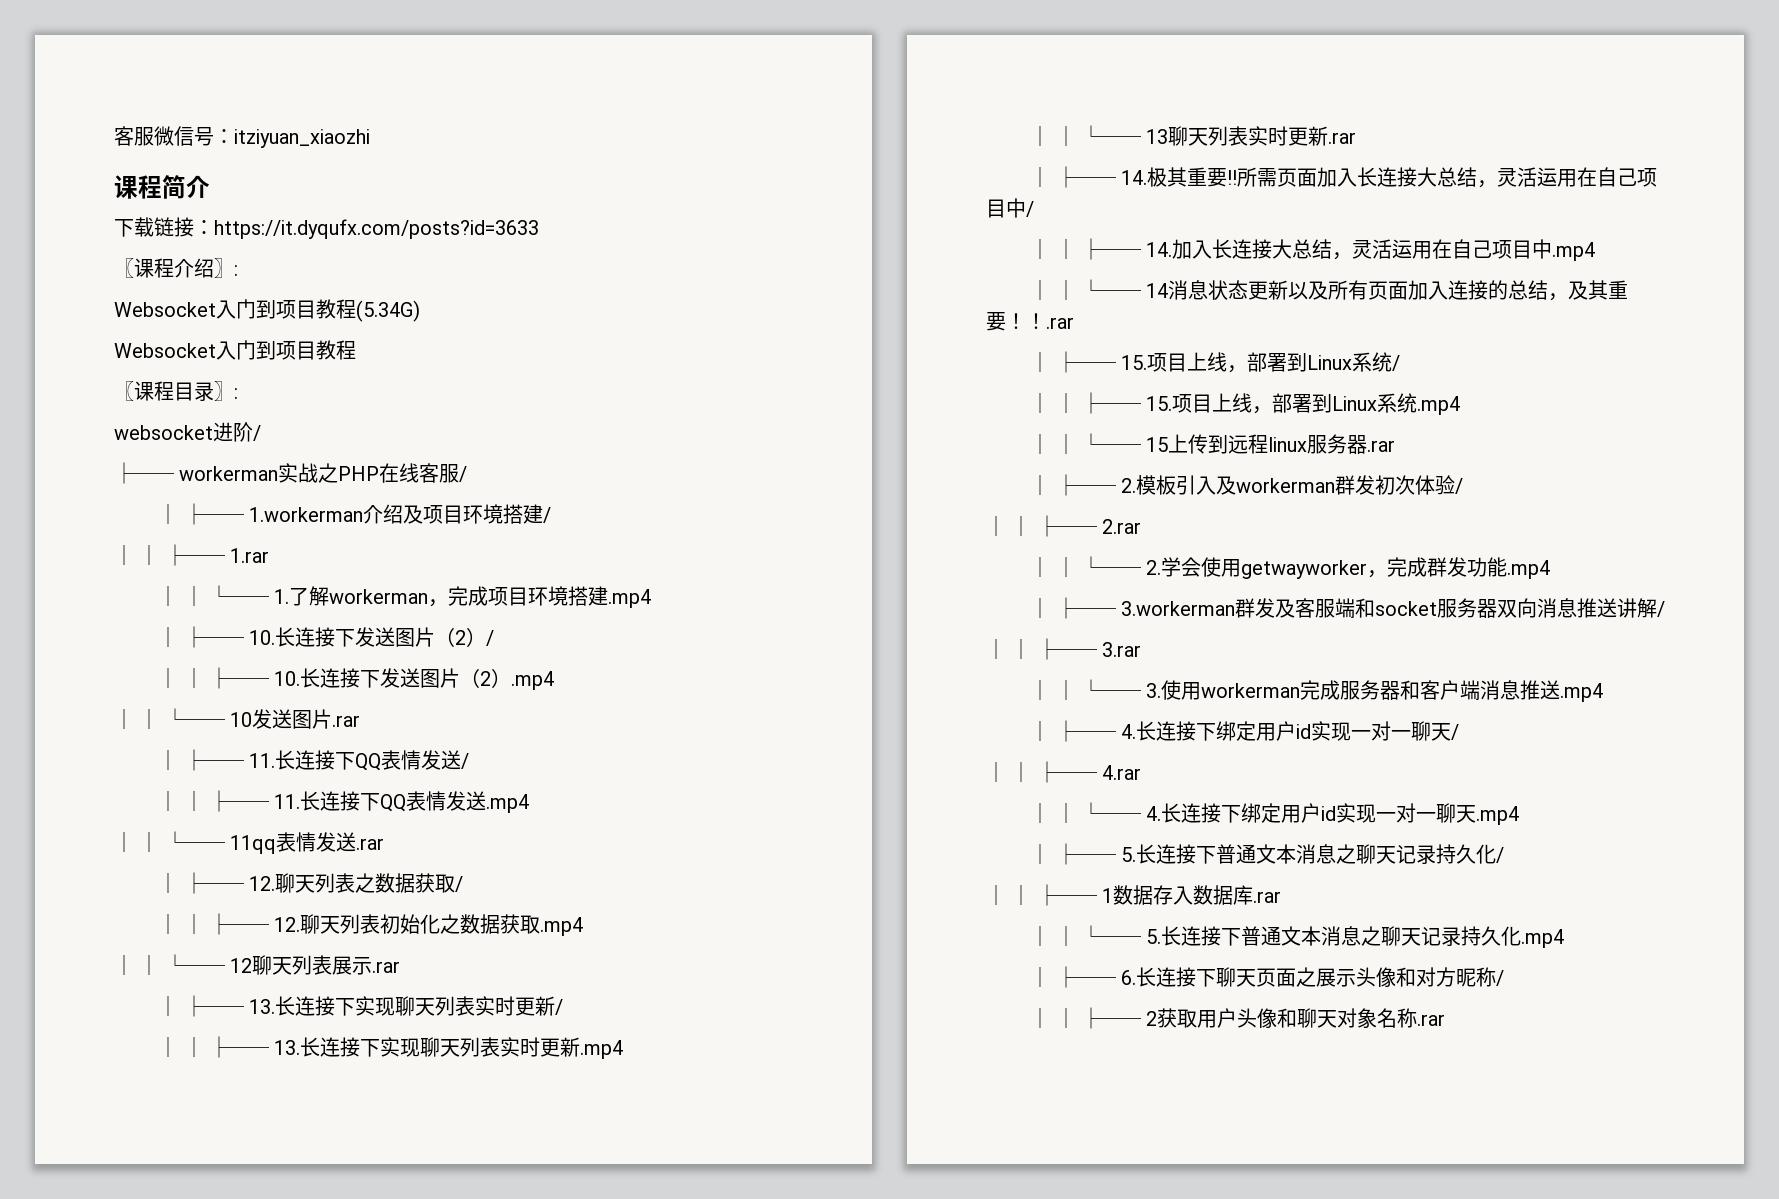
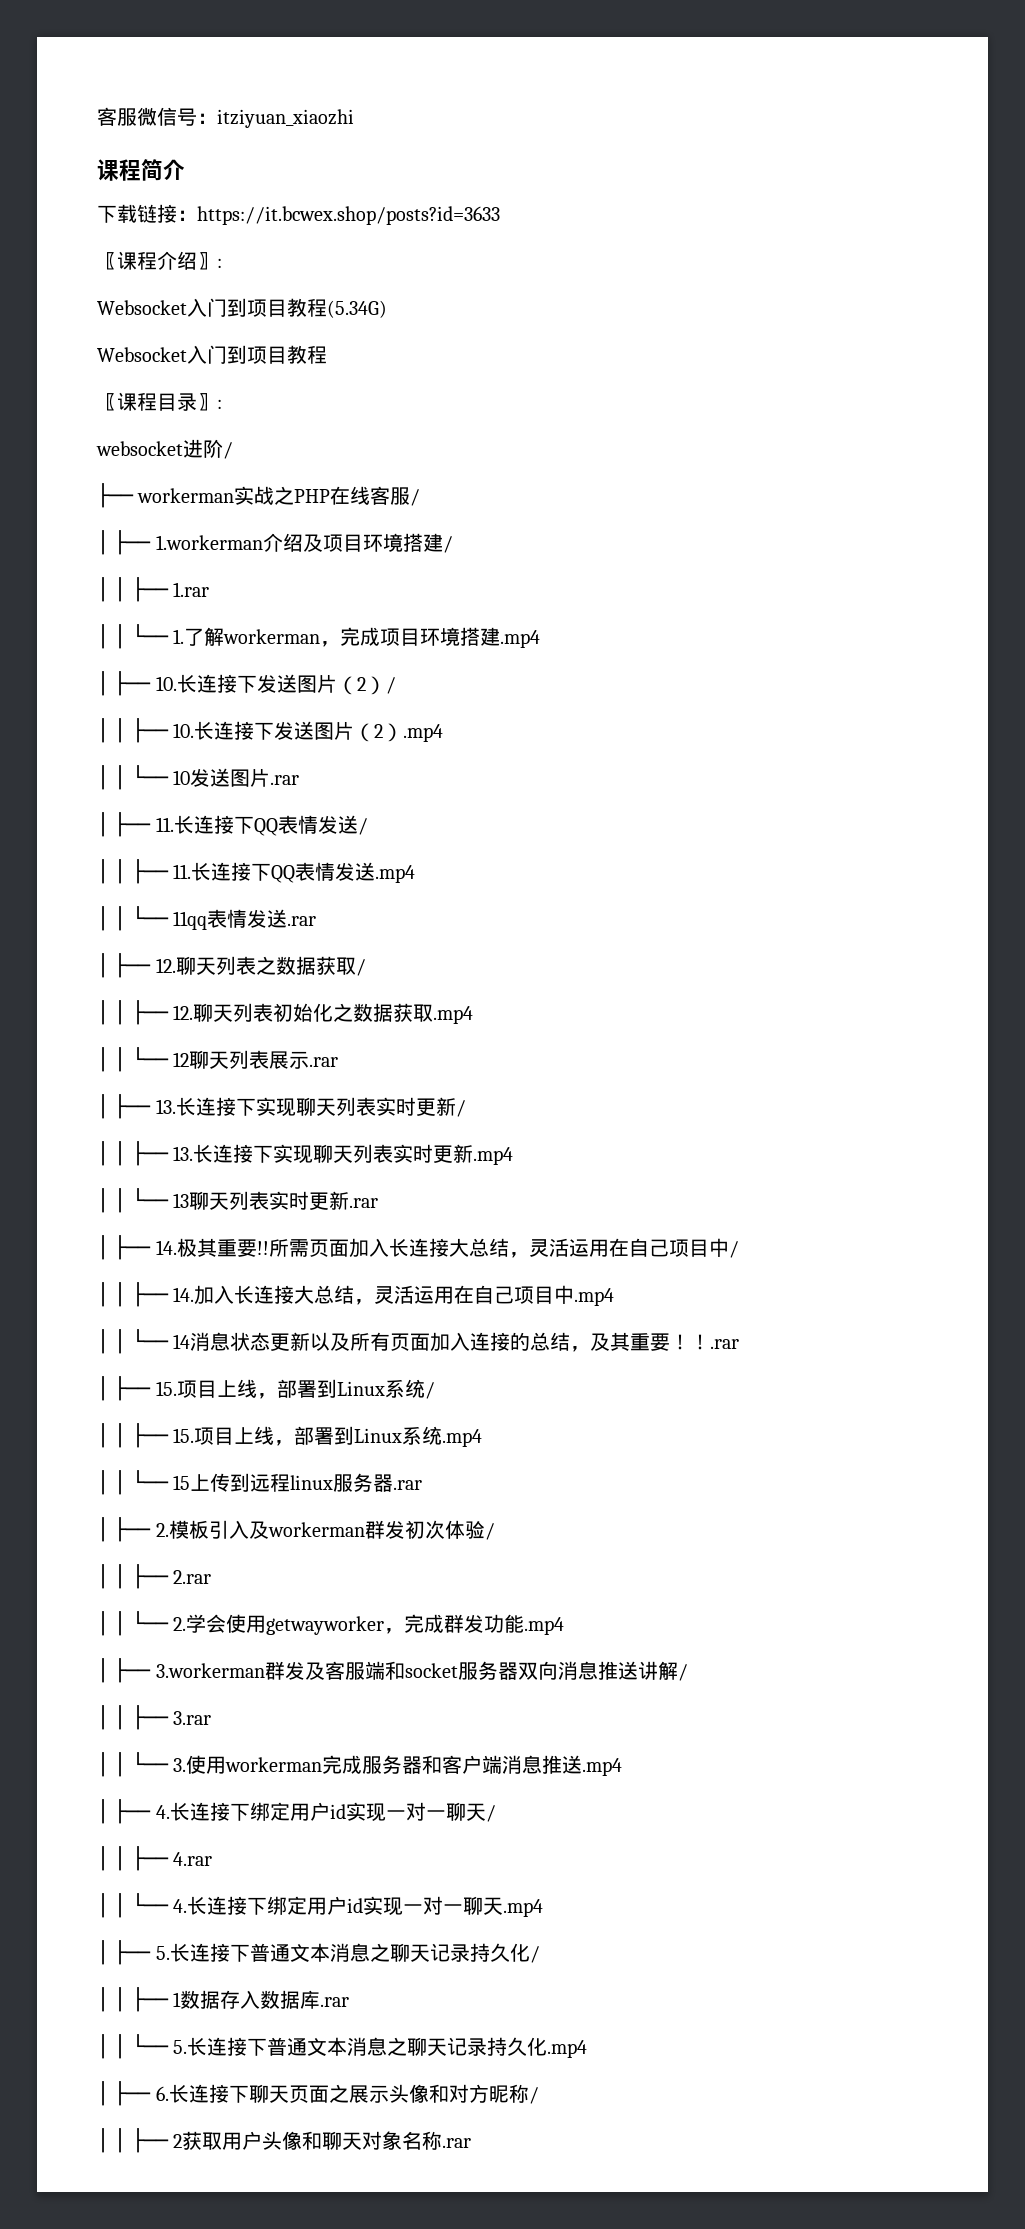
- 下载链接：https://it.dyqufx.com/posts?id=3633
+ 下载链接：https://it.bcwex.shop/posts?id=3633

